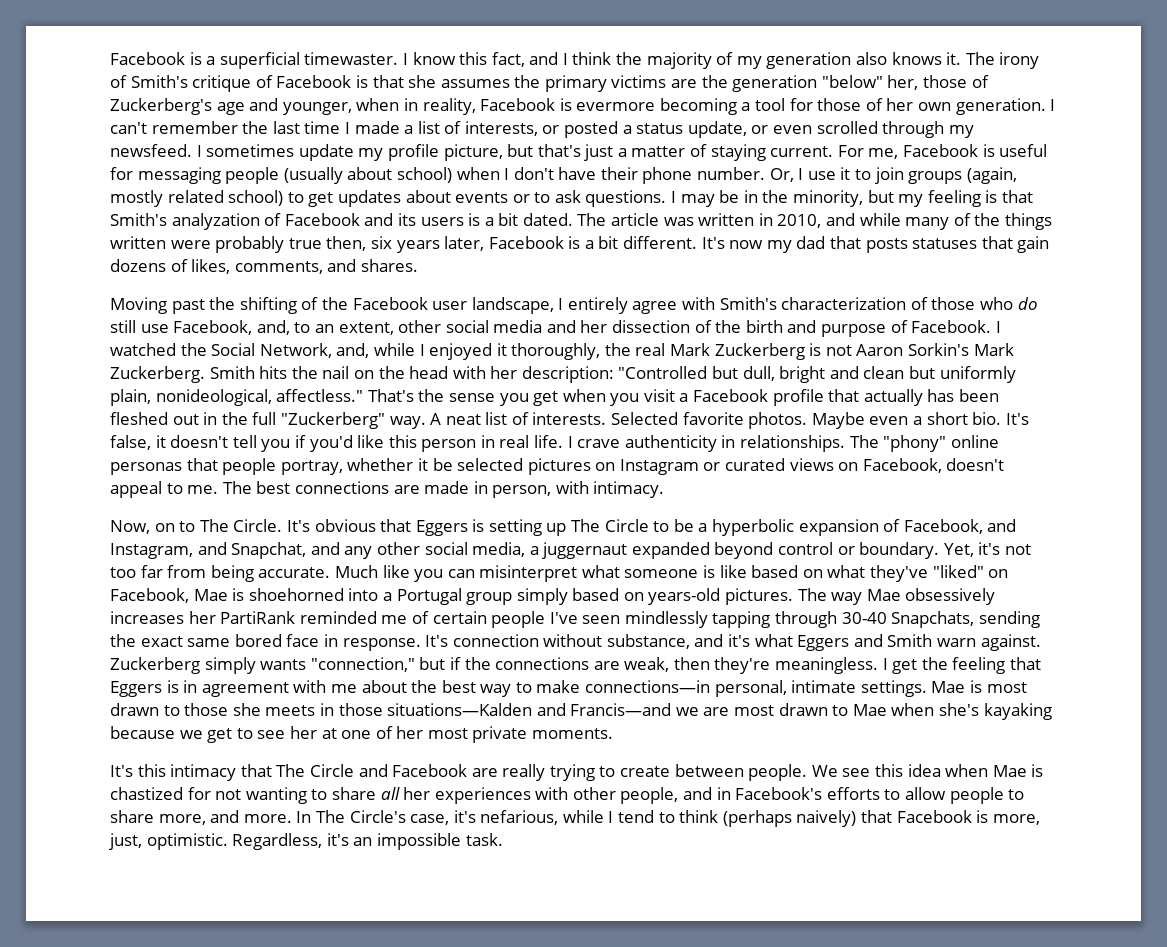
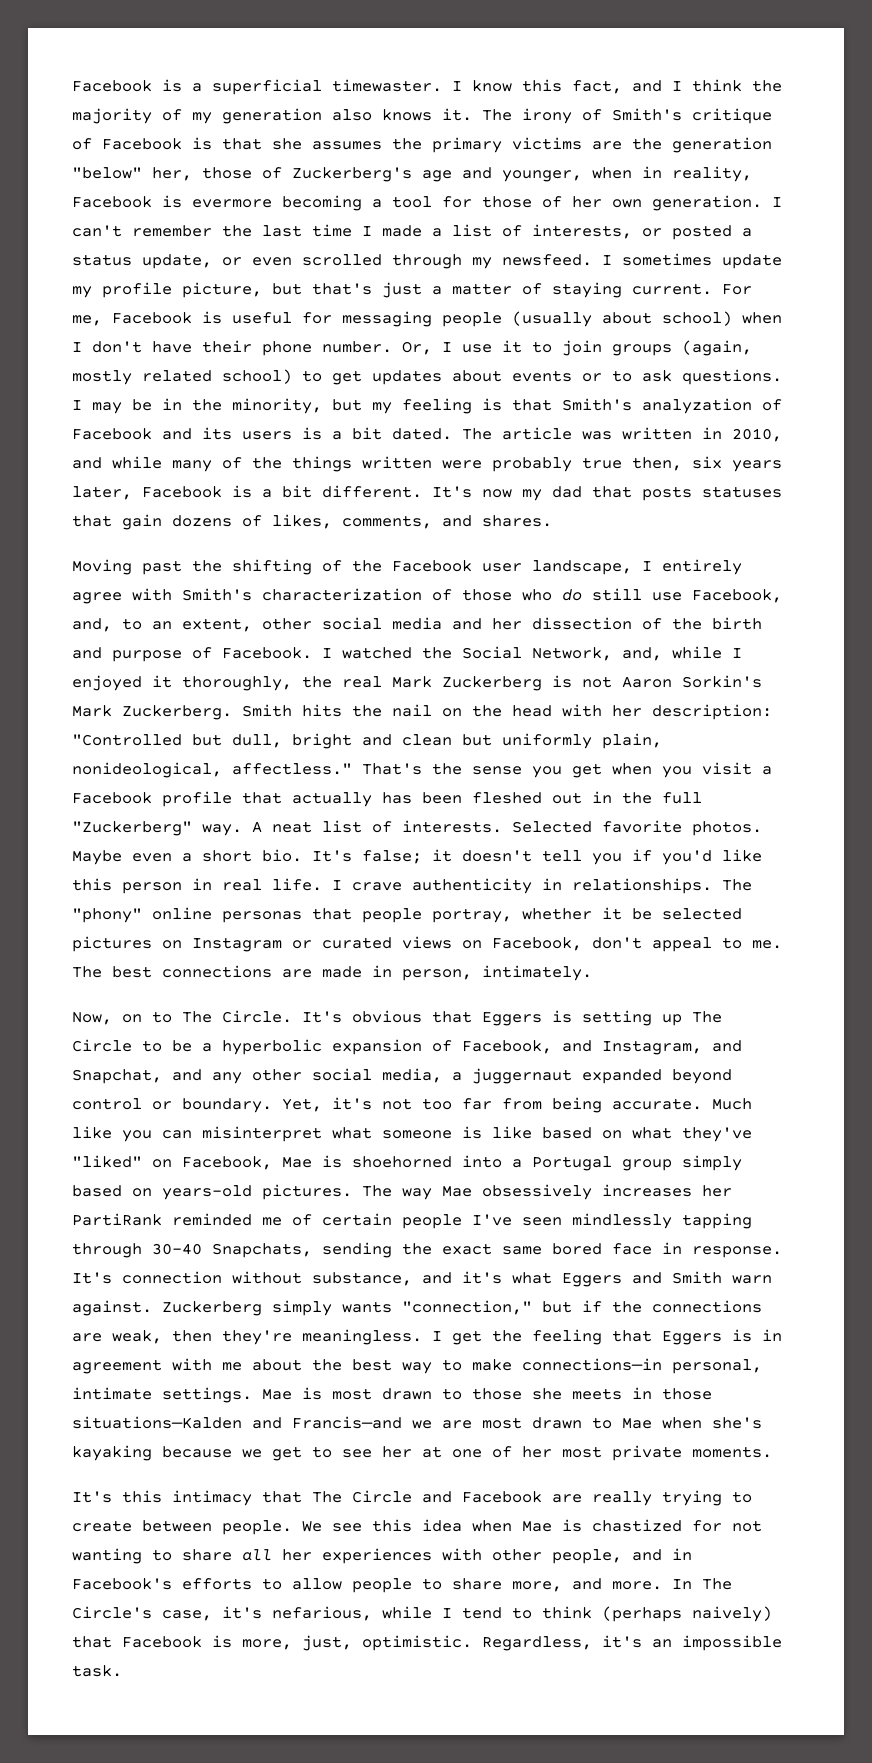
- It's false, it doesn't tell you if you'd like this person in real life.
+ It's false; it doesn't tell you if you'd like this person in real life.
- The "phony" online personas that people portray, whether it be selected pictures on Instagram or curated views on Facebook, doesn't appeal to me.
+ The "phony" online personas that people portray, whether it be selected pictures on Instagram or curated views on Facebook, don't appeal to me.
- The best connections are made in person, with intimacy.
+ The best connections are made in person, intimately.

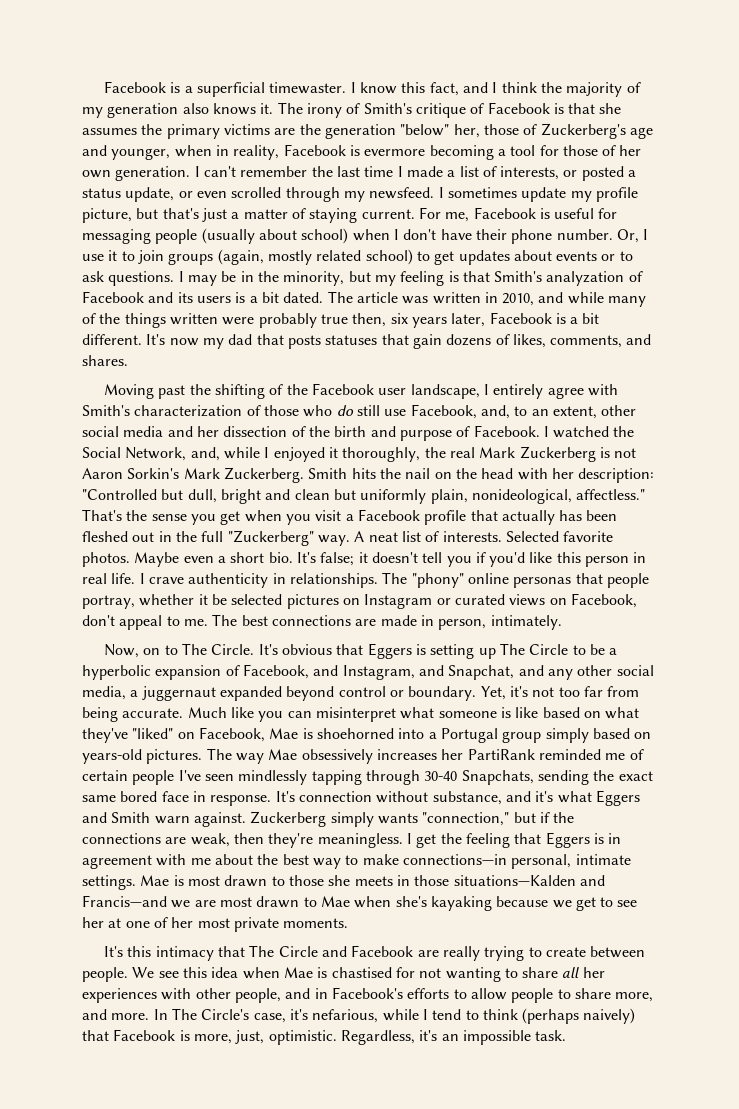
- We see this idea when Mae is chastized for not wanting to share all her experiences with other people, and in Facebook's efforts to allow people to share more, and more.
+ We see this idea when Mae is chastised for not wanting to share all her experiences with other people, and in Facebook's efforts to allow people to share more, and more.

